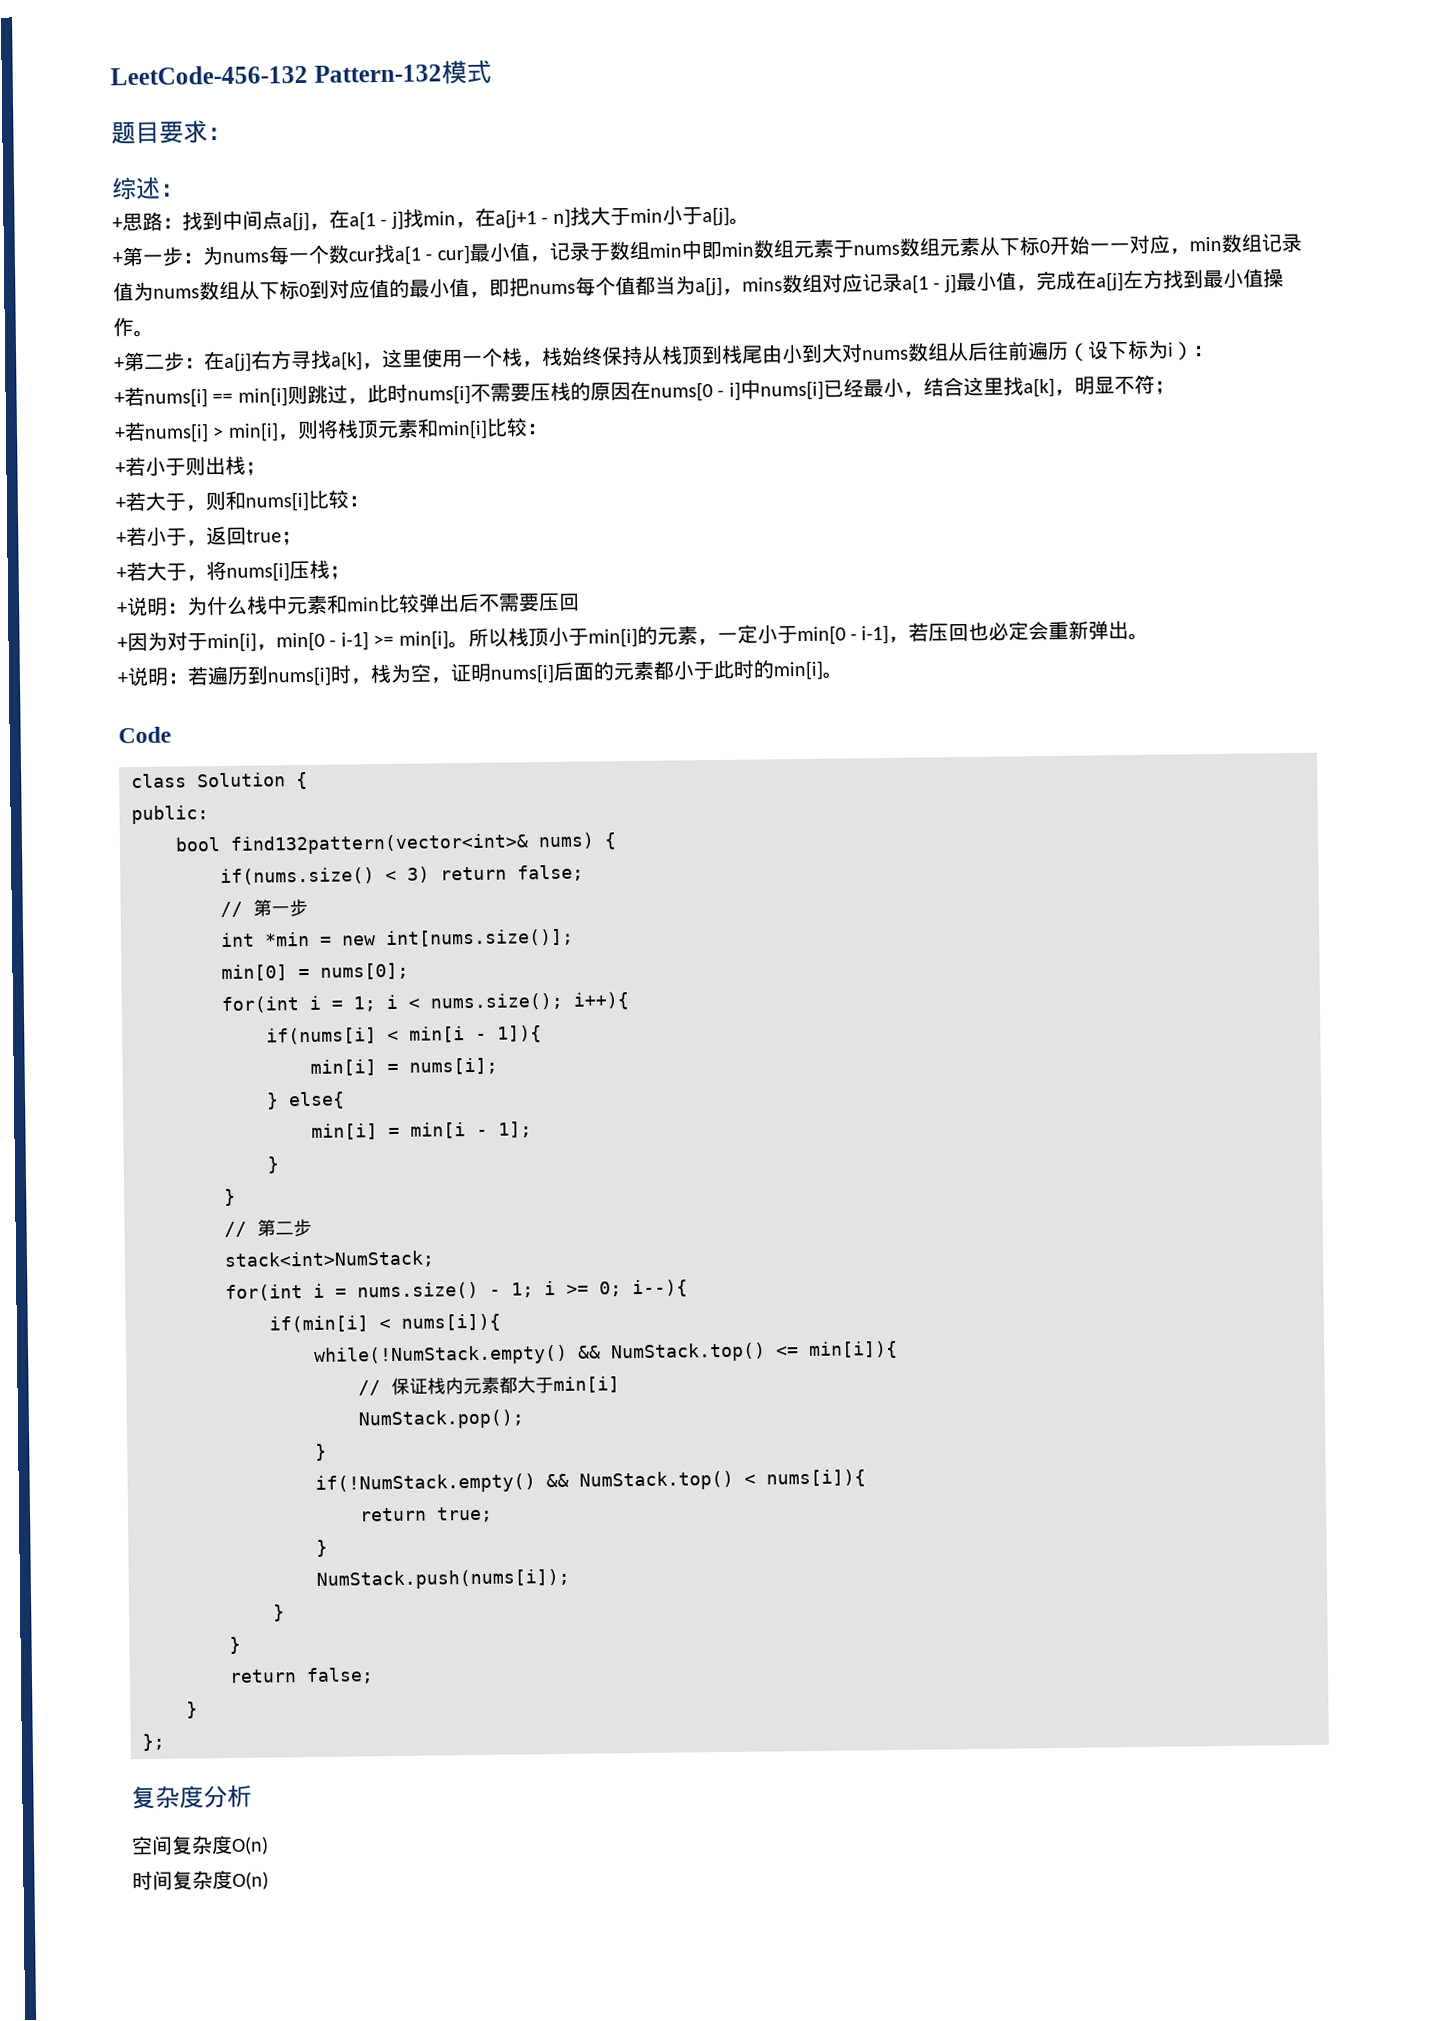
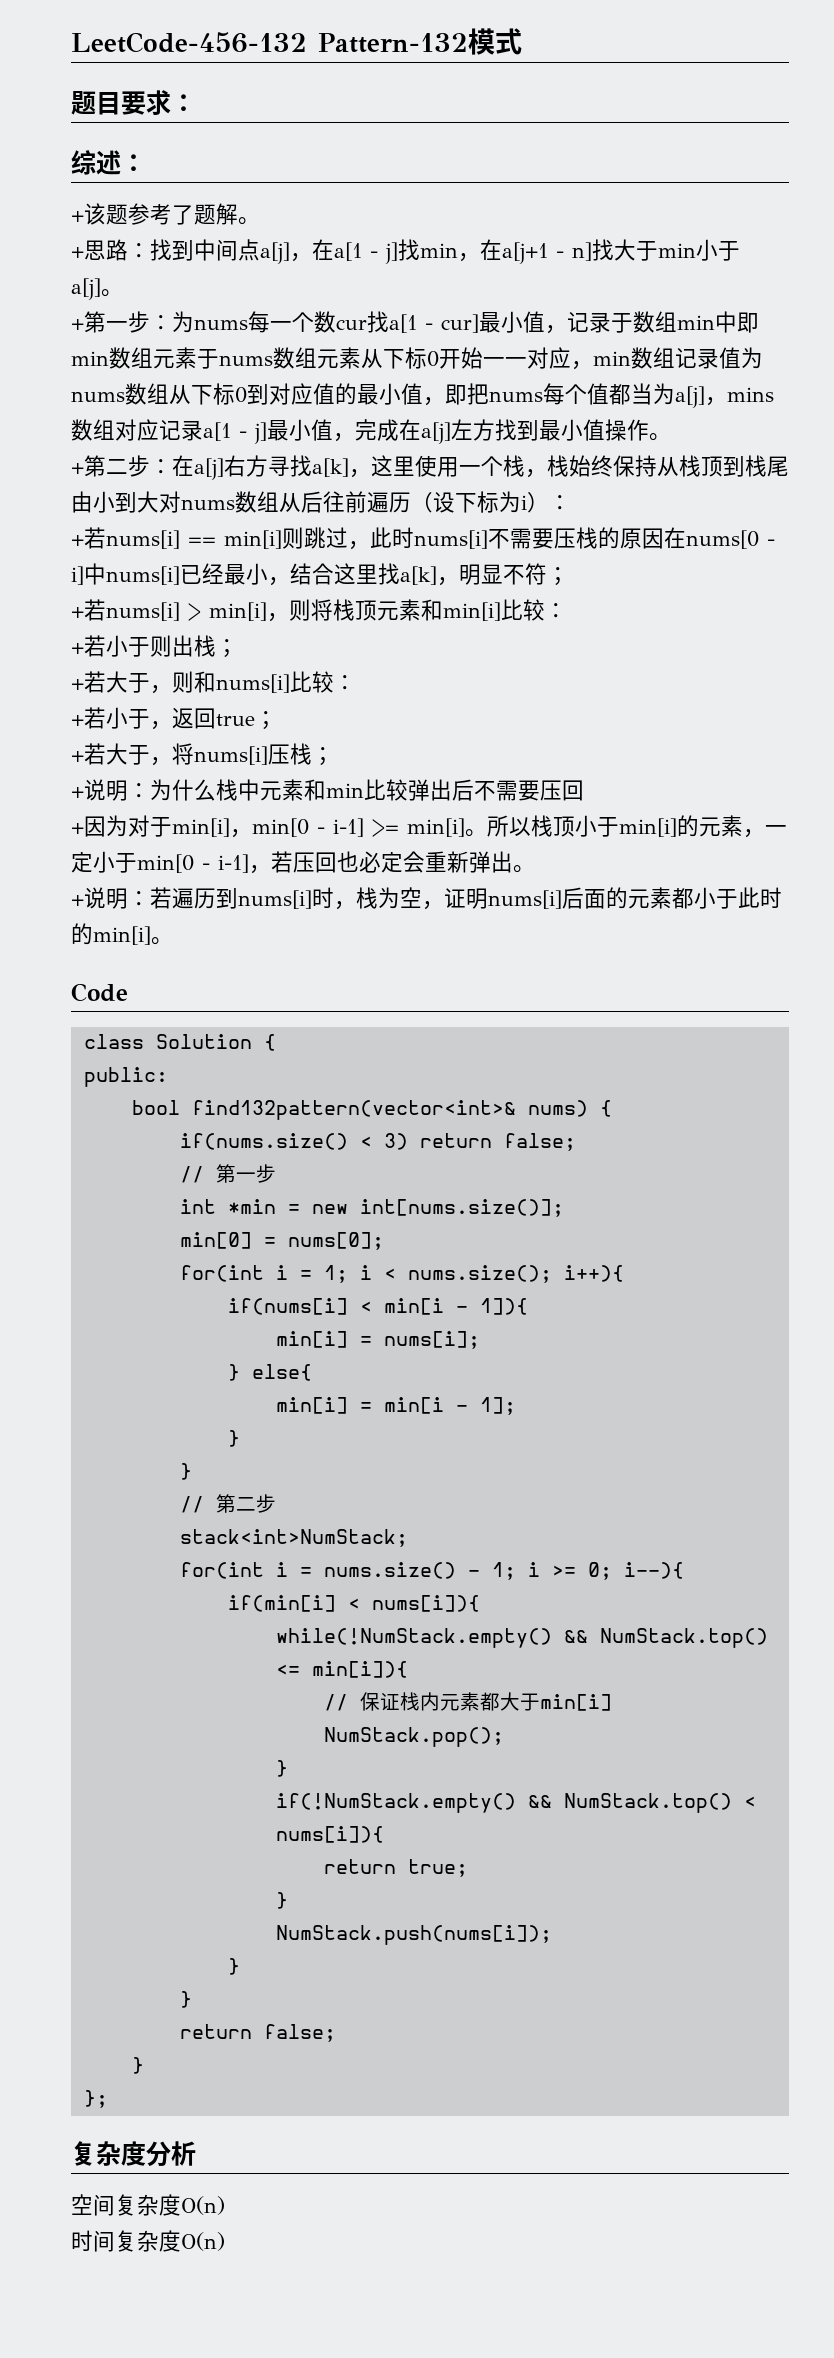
+ +该题参考了题解。

